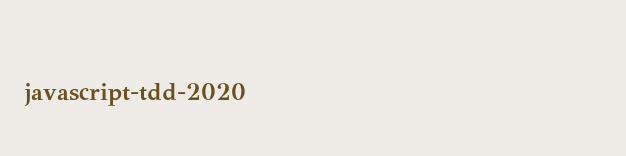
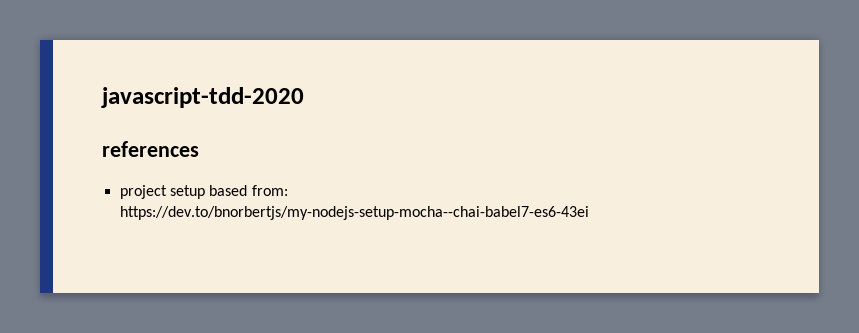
+ references
+ project setup based from: https://dev.to/bnorbertjs/my-nodejs-setup-mocha--chai-babel7-es6-43ei

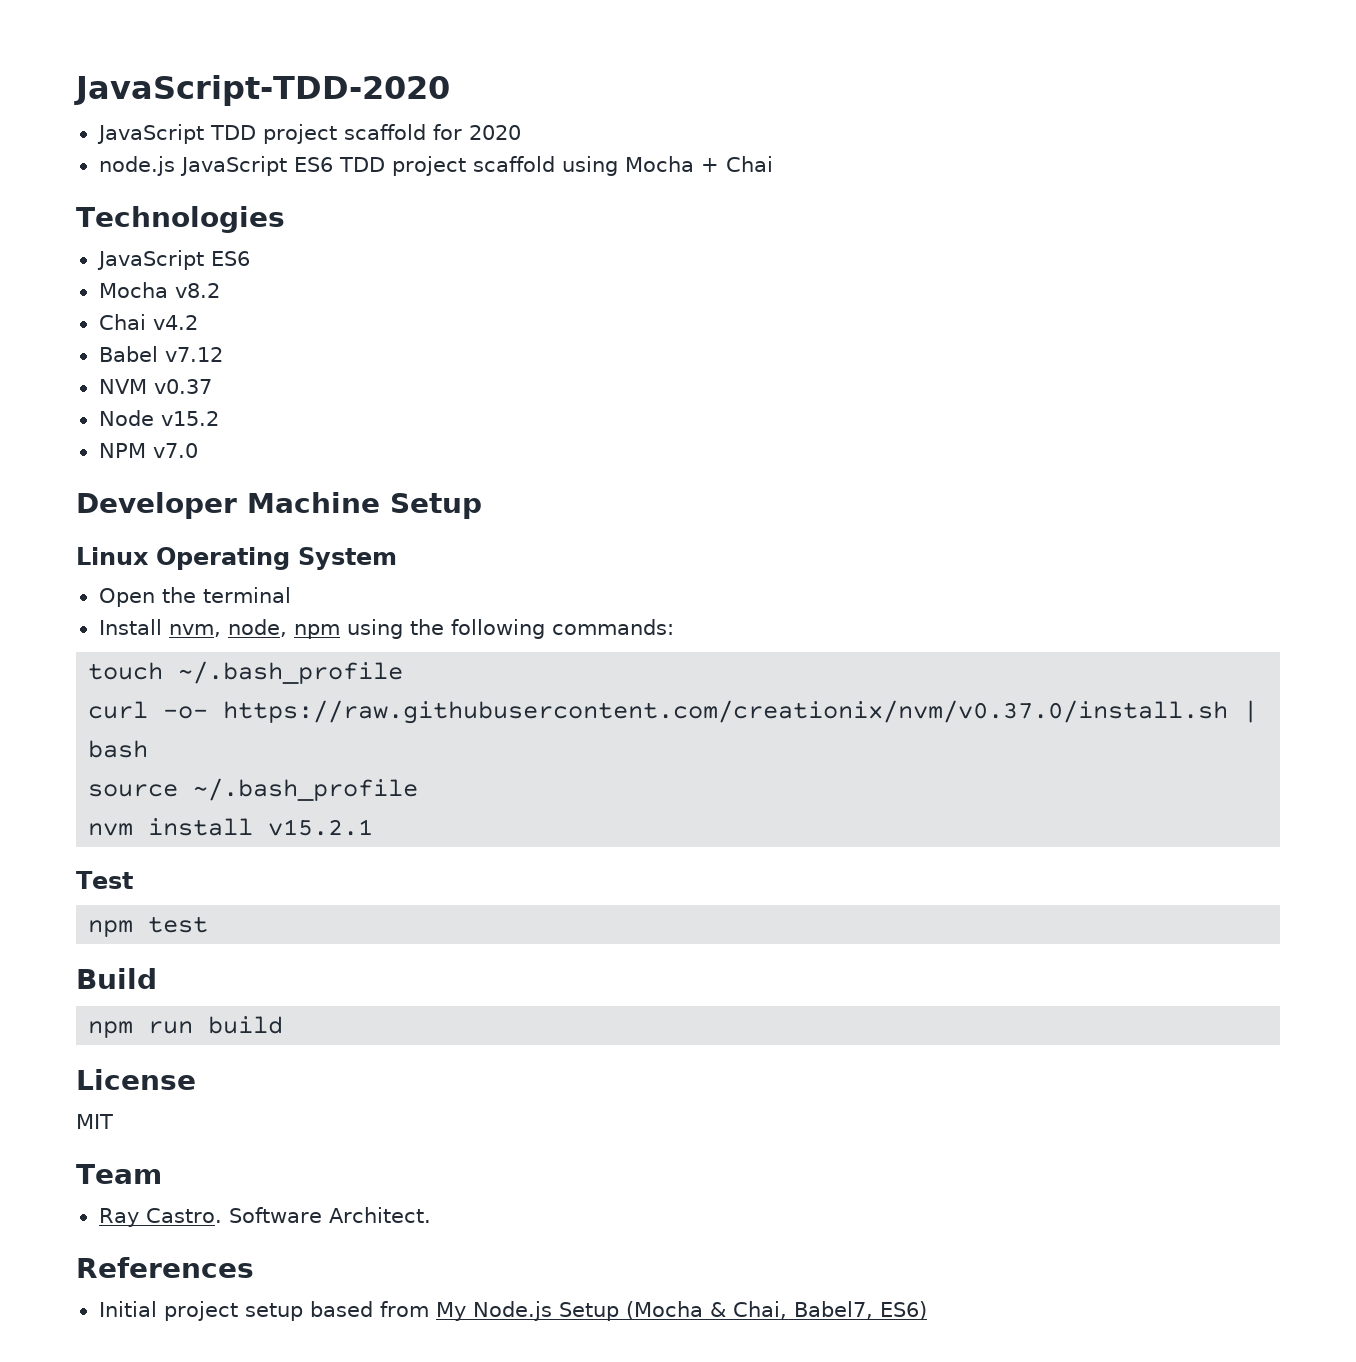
- javascript-tdd-2020
- references
- project setup based from: https://dev.to/bnorbertjs/my-nodejs-setup-mocha--chai-babel7-es6-43ei
+ JavaScript-TDD-2020
+ JavaScript TDD project scaffold for 2020
+ node.js JavaScript ES6 TDD project scaffold using Mocha + Chai
+ Technologies
+ JavaScript ES6
+ Mocha v8.2
+ Chai v4.2
+ Babel v7.12
+ NVM v0.37
+ Node v15.2
+ NPM v7.0
+ Developer Machine Setup
+ Linux Operating System
+ Open the terminal
+ Install nvm, node, npm using the following commands:
+ touch ~/.bash_profile
+ curl -o- https://raw.githubusercontent.com/creationix/nvm/v0.37.0/install.sh | bash
+ source ~/.bash_profile
+ nvm install v15.2.1
+ Test
+ npm test
+ Build
+ npm run build
+ License
+ MIT
+ Team
+ Ray Castro. Software Architect.
+ References
+ Initial project setup based from My Node.js Setup (Mocha & Chai, Babel7, ES6)

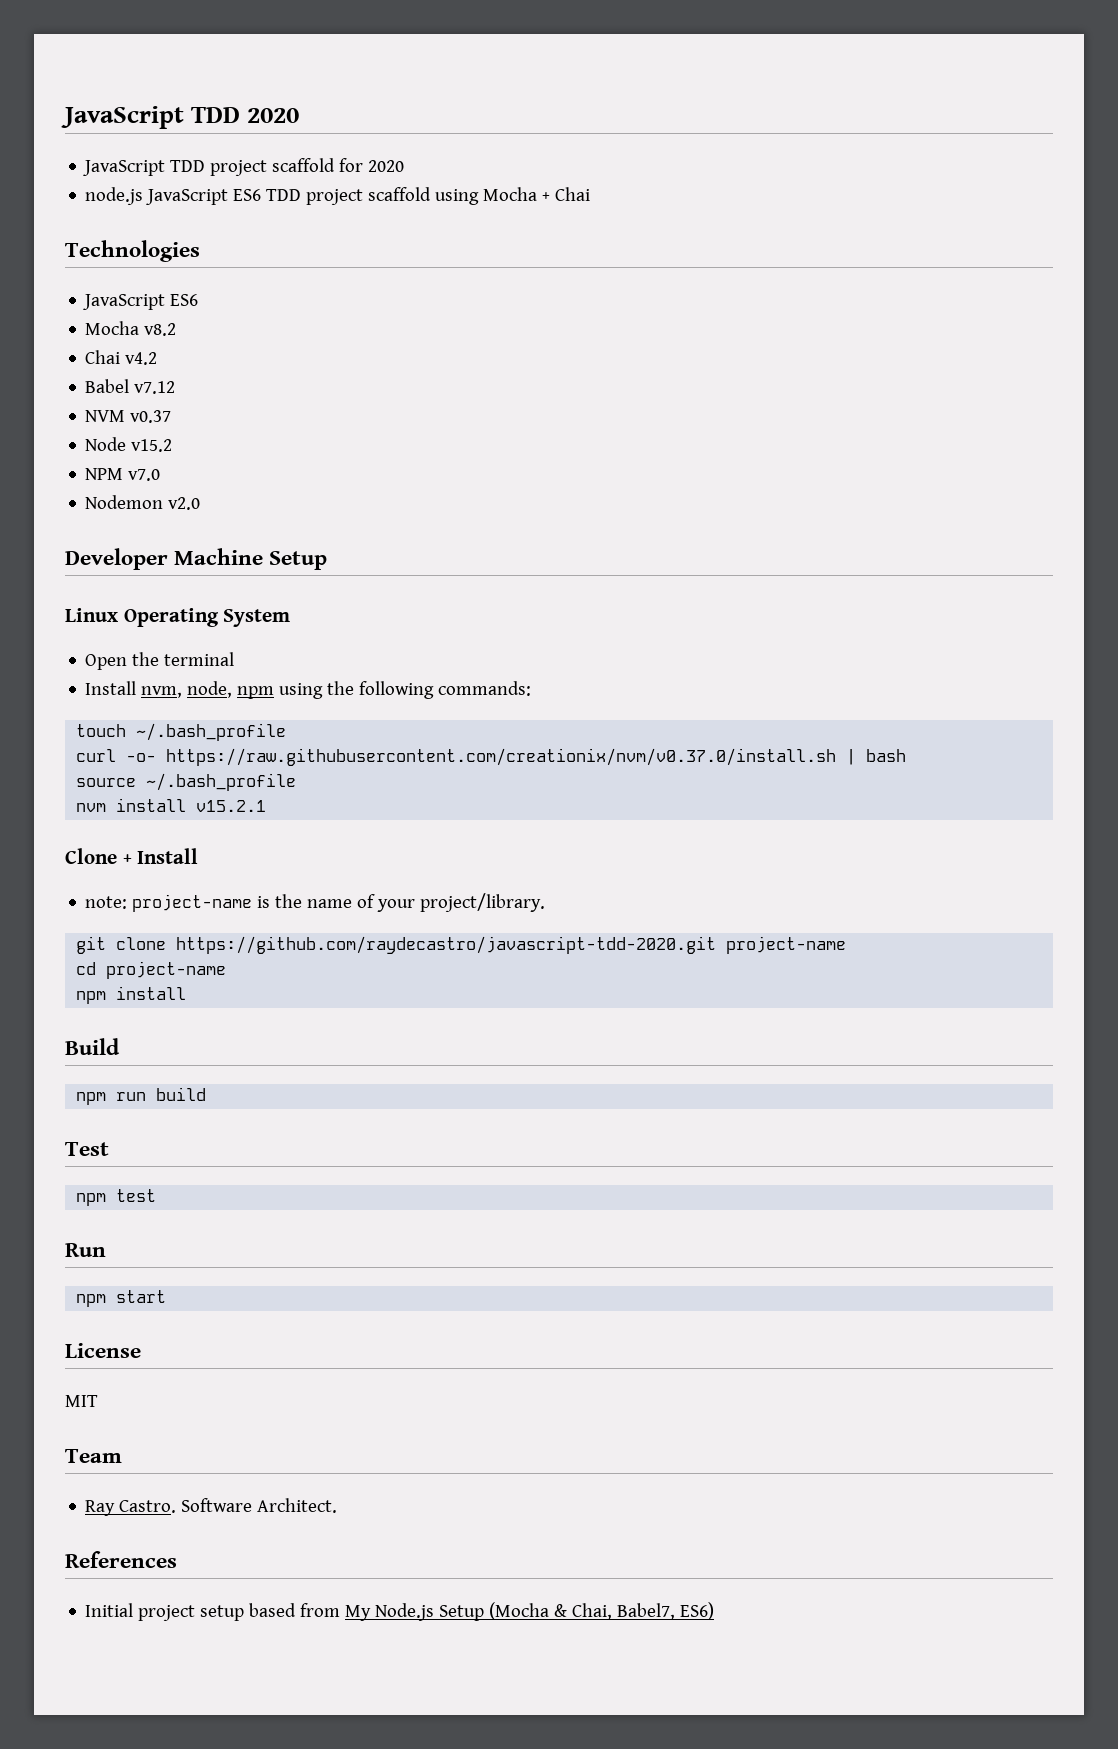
- JavaScript-TDD-2020
+ JavaScript TDD 2020
+ Nodemon v2.0
- Test
- npm test
+ Clone + Install
+ note: project-name is the name of your project/library.
+ git clone https://github.com/raydecastro/javascript-tdd-2020.git project-name
+ cd project-name
+ npm install
+ Test
+ npm test
+ Run
+ npm start

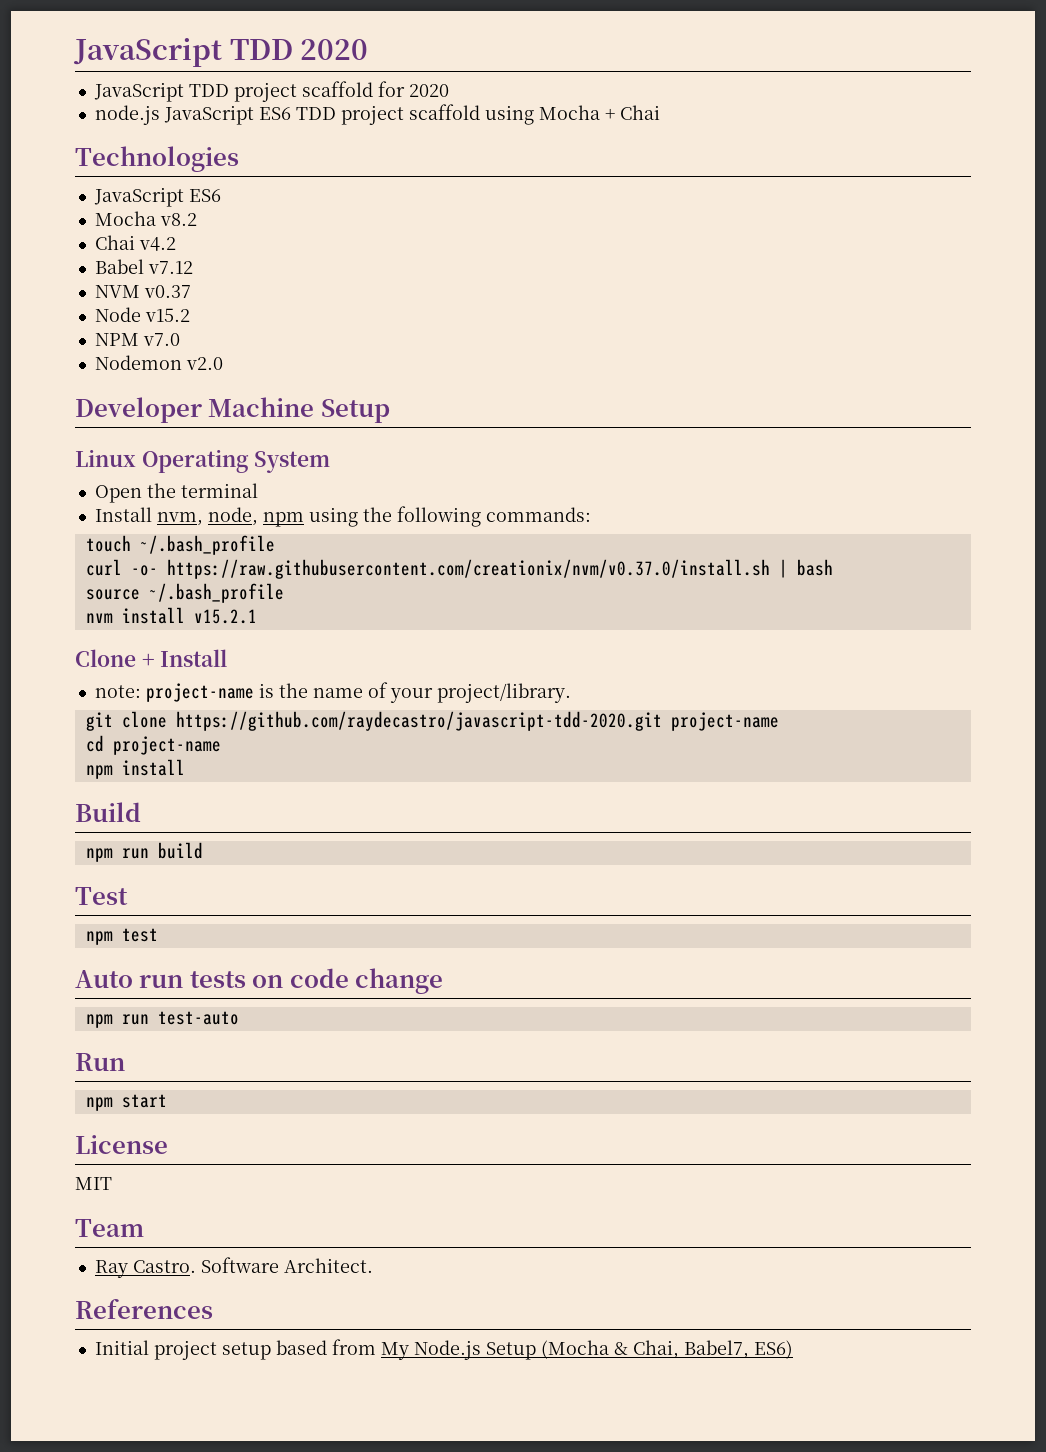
+ Auto run tests on code change
+ npm run test-auto

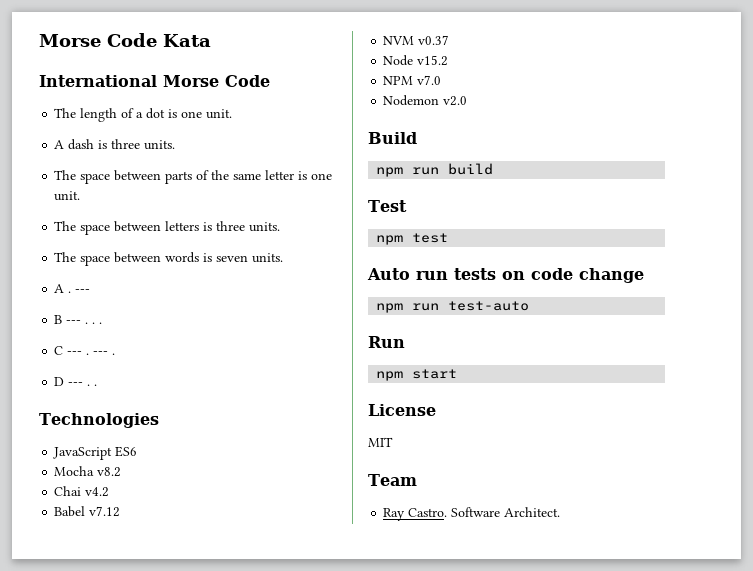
- JavaScript TDD 2020
- JavaScript TDD project scaffold for 2020
- node.js JavaScript ES6 TDD project scaffold using Mocha + Chai
+ Morse Code Kata
+ International Morse Code
+ The length of a dot is one unit.
+ A dash is three units.
+ The space between parts of the same letter is one unit.
+ The space between letters is three units.
+ The space between words is seven units.
+ A . ---
+ B --- . . .
+ C --- . --- .
+ D --- . .
- Developer Machine Setup
- Linux Operating System
- Open the terminal
- Install nvm, node, npm using the following commands:
- touch ~/.bash_profile
- curl -o- https://raw.githubusercontent.com/creationix/nvm/v0.37.0/install.sh | bash
- source ~/.bash_profile
- nvm install v15.2.1
- Clone + Install
- note: project-name is the name of your project/library.
- git clone https://github.com/raydecastro/javascript-tdd-2020.git project-name
- cd project-name
- npm install
- References
- Initial project setup based from My Node.js Setup (Mocha & Chai, Babel7, ES6)

